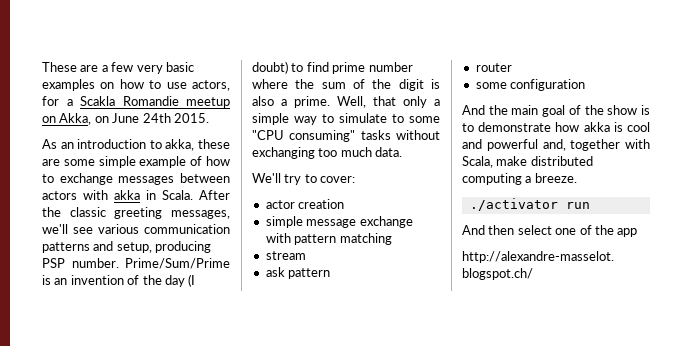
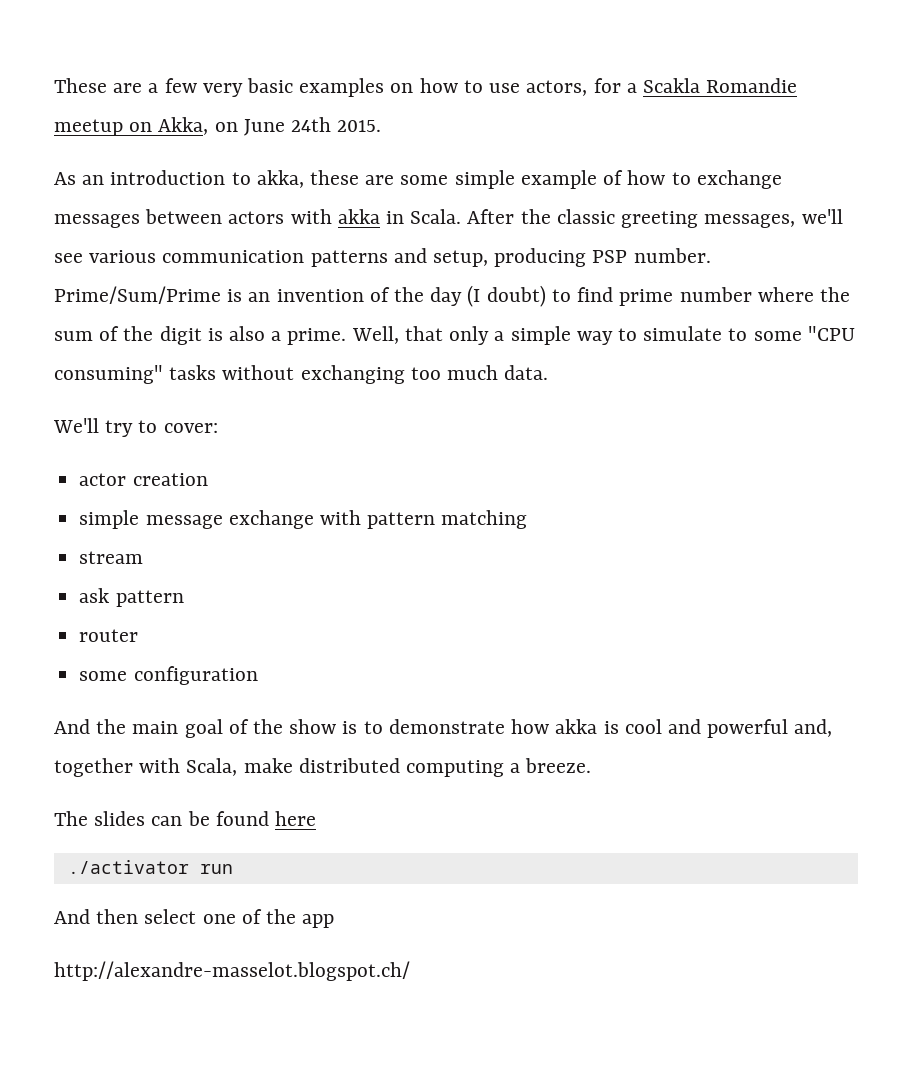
+ The slides can be found here

